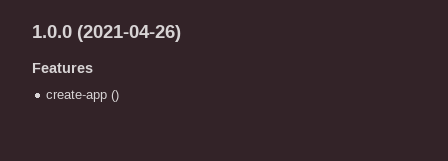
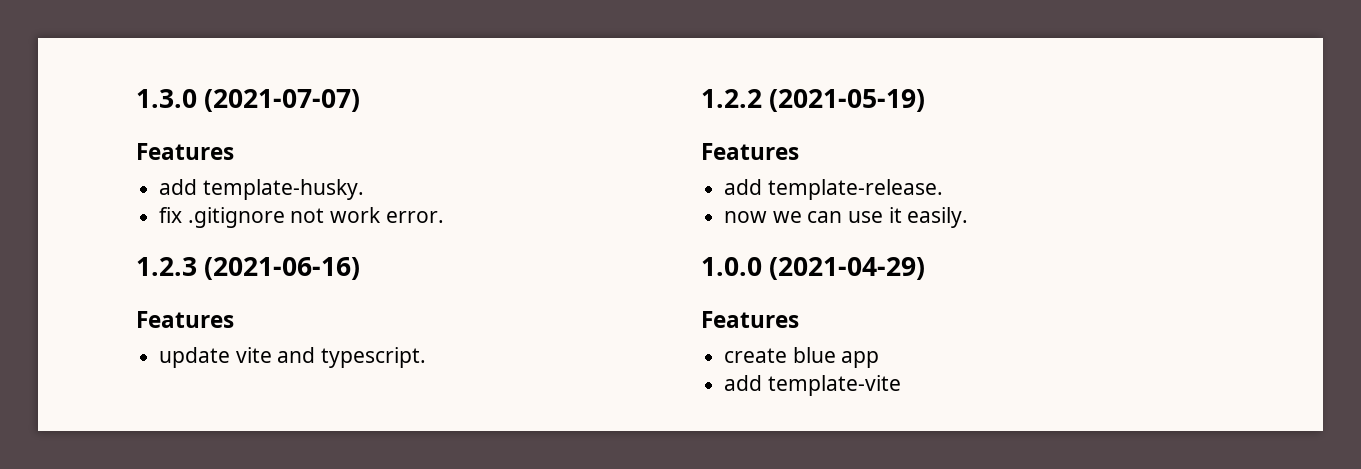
- 1.0.0 (2021-04-26)
+ 1.3.0 (2021-07-07)
  Features
- create-app ()
+ add template-husky.
+ fix .gitignore not work error.
+ 1.2.3 (2021-06-16)
+ Features
+ update vite and typescript.
+ 1.2.2 (2021-05-19)
+ Features
+ add template-release.
+ now we can use it easily.
+ 1.0.0 (2021-04-29)
+ Features
+ create blue app
+ add template-vite

